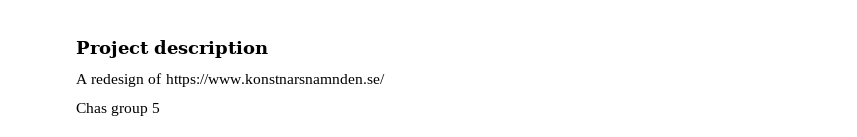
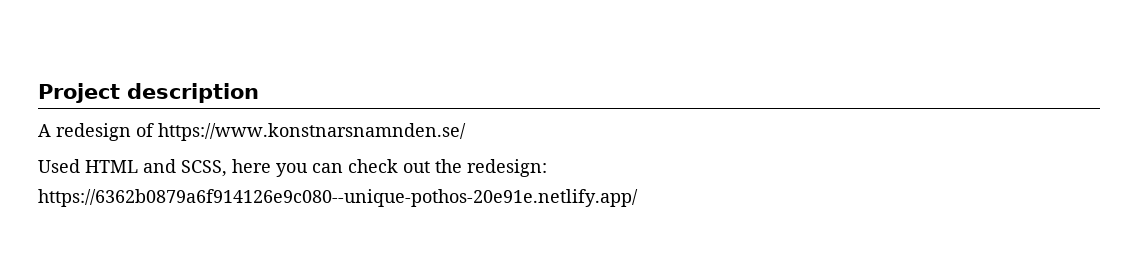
- Chas group 5
+ Used HTML and SCSS, here you can check out the redesign: https://6362b0879a6f914126e9c080--unique-pothos-20e91e.netlify.app/

